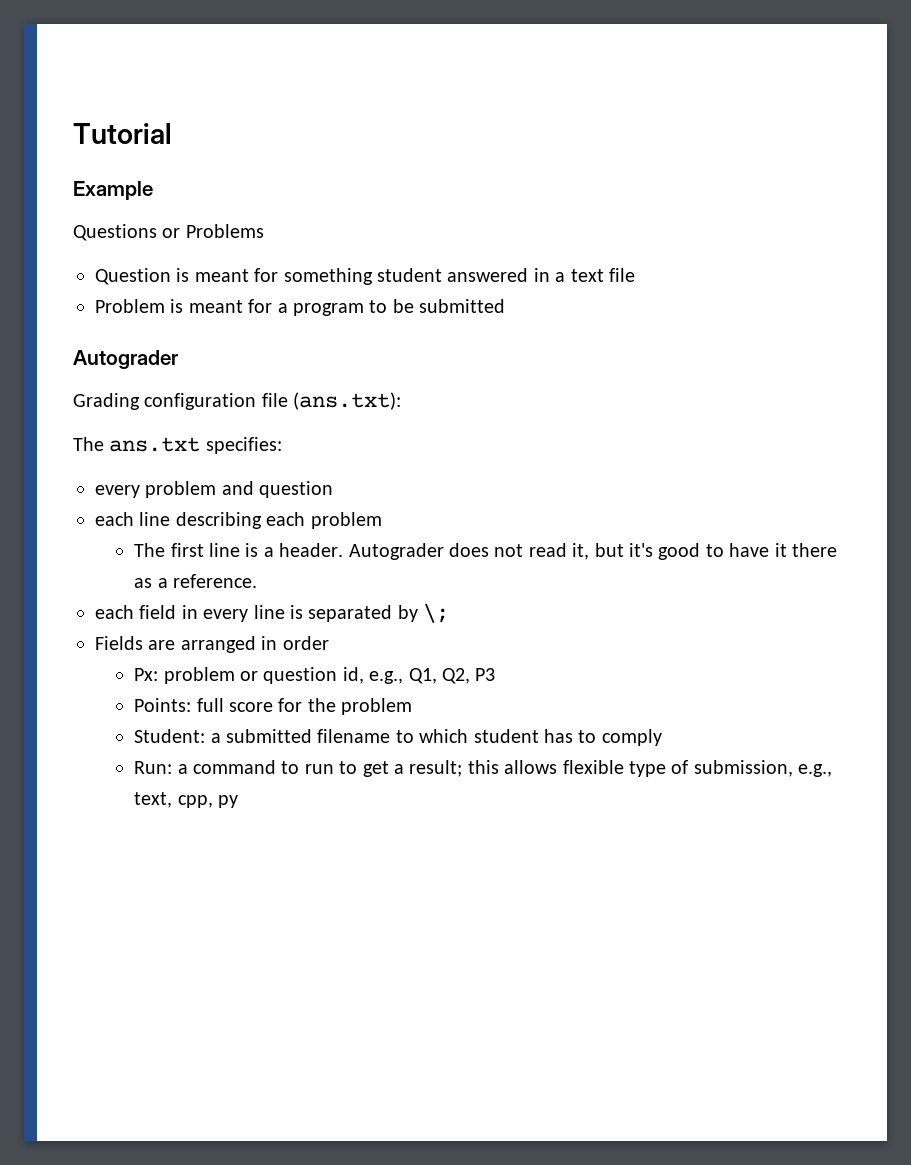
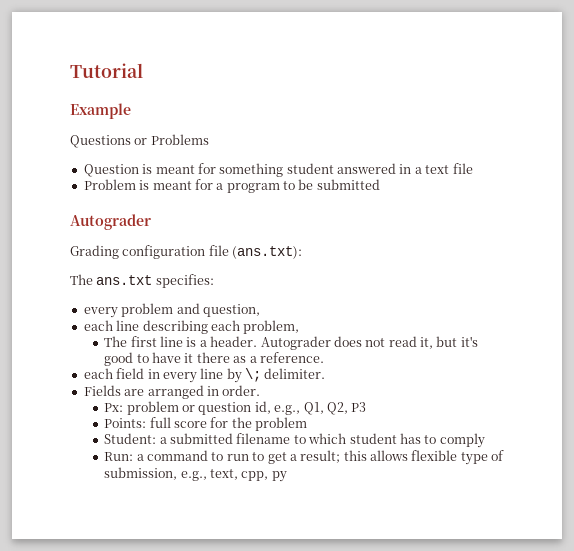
- every problem and question
+ every problem and question,
- each line describing each problem
+ each line describing each problem,
- each field in every line is separated by \;
+ each field in every line by \; delimiter.
- Fields are arranged in order
+ Fields are arranged in order.

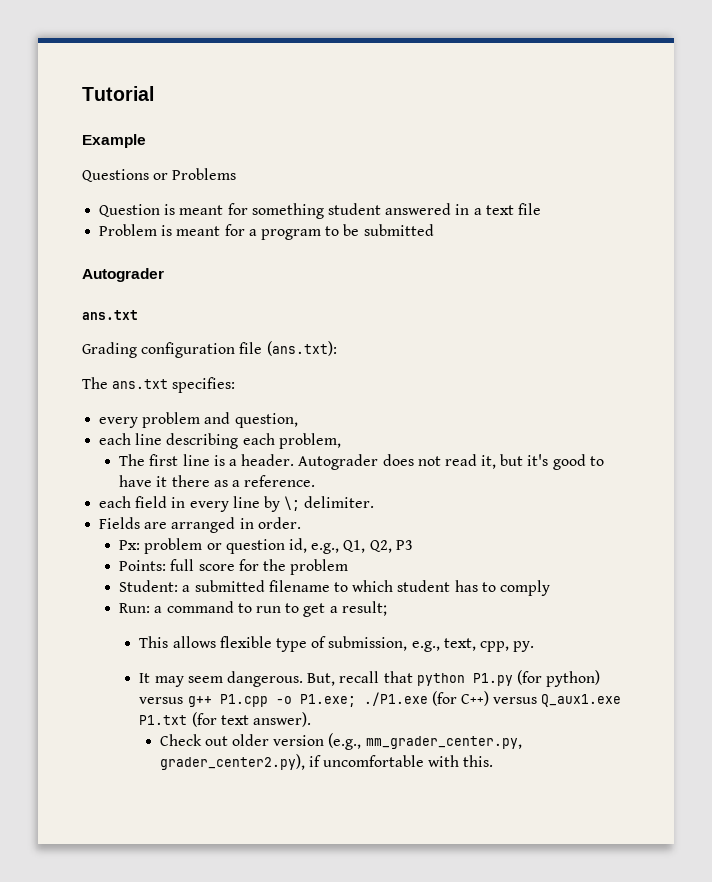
  Problem is meant for a program to be submitted
  Autograder
+ ans.txt
- Run: a command to run to get a result; this allows flexible type of submission, e.g., text, cpp, py
+ Run: a command to run to get a result;
+ This allows flexible type of submission, e.g., text, cpp, py.
+ It may seem dangerous. But, recall that python P1.py (for python) versus g++ P1.cpp -o P1.exe; ./P1.exe (for C++) versus Q_aux1.exe P1.txt (for text answer).
+ Check out older version (e.g., mm_grader_center.py, grader_center2.py), if uncomfortable with this.

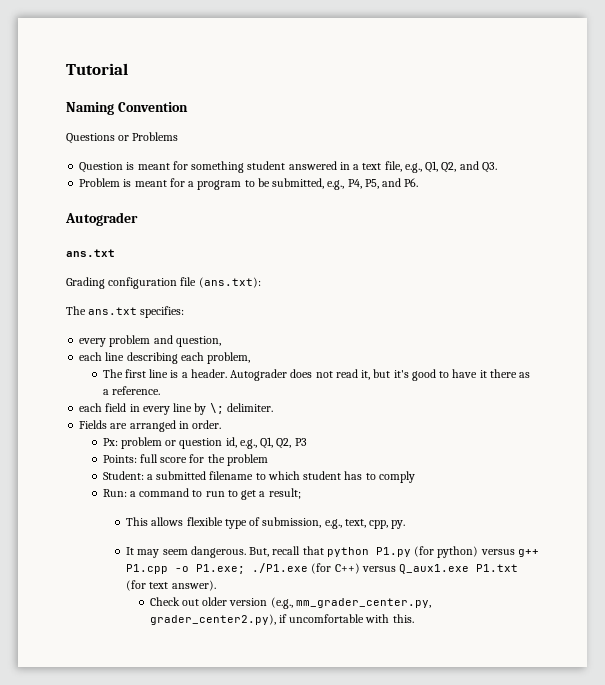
- Example
+ Naming Convention
- Question is meant for something student answered in a text file
+ Question is meant for something student answered in a text file, e.g., Q1, Q2, and Q3.
- Problem is meant for a program to be submitted
+ Problem is meant for a program to be submitted, e.g., P4, P5, and P6.

